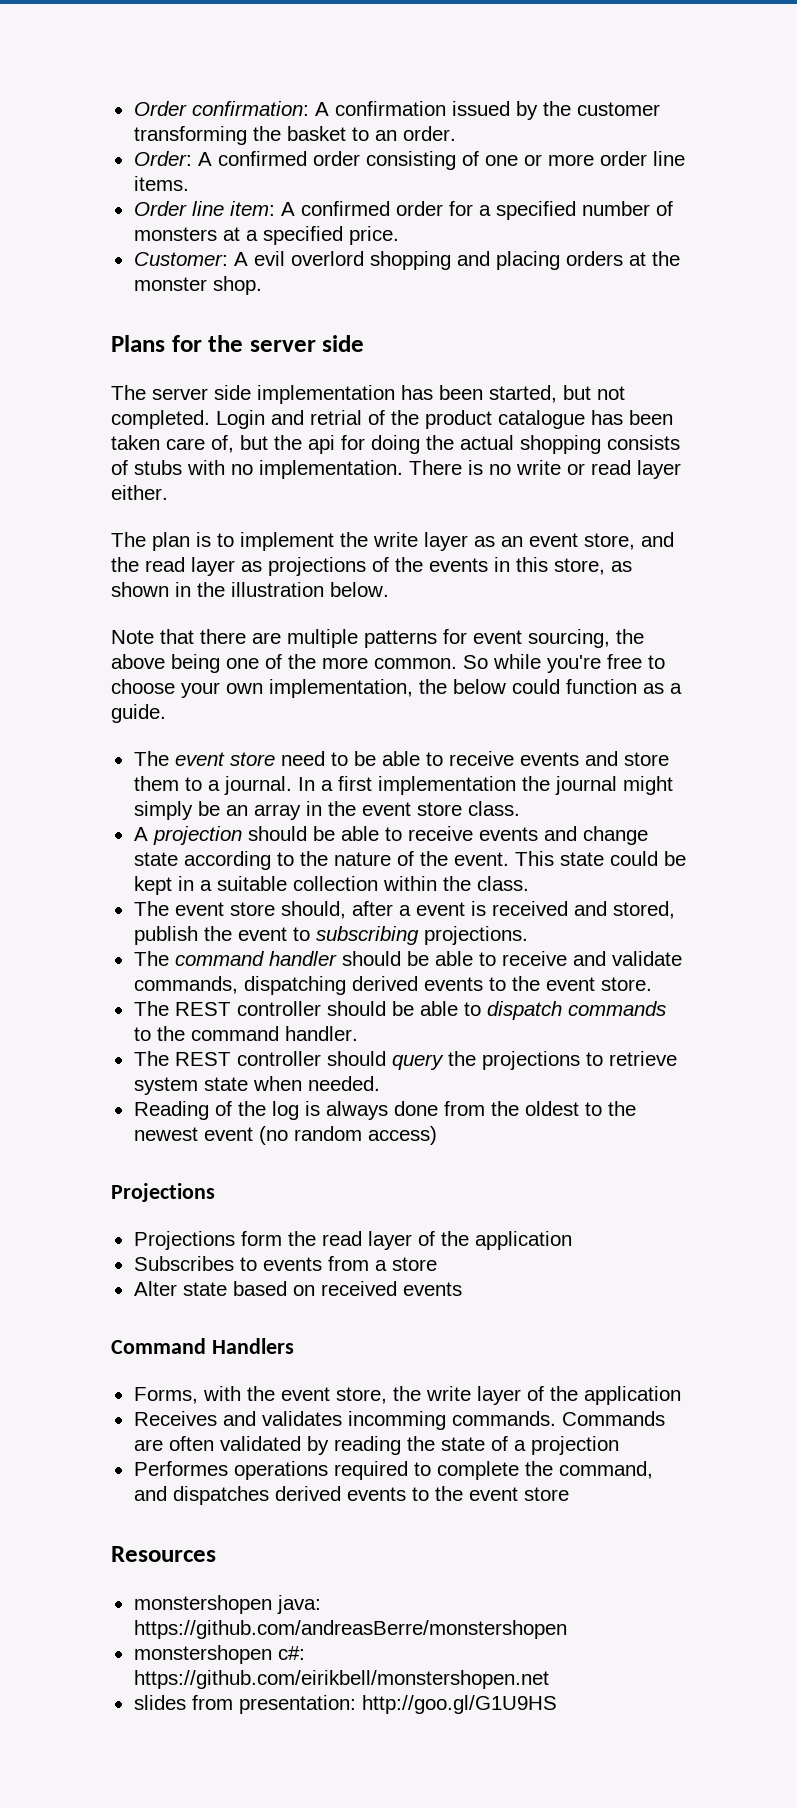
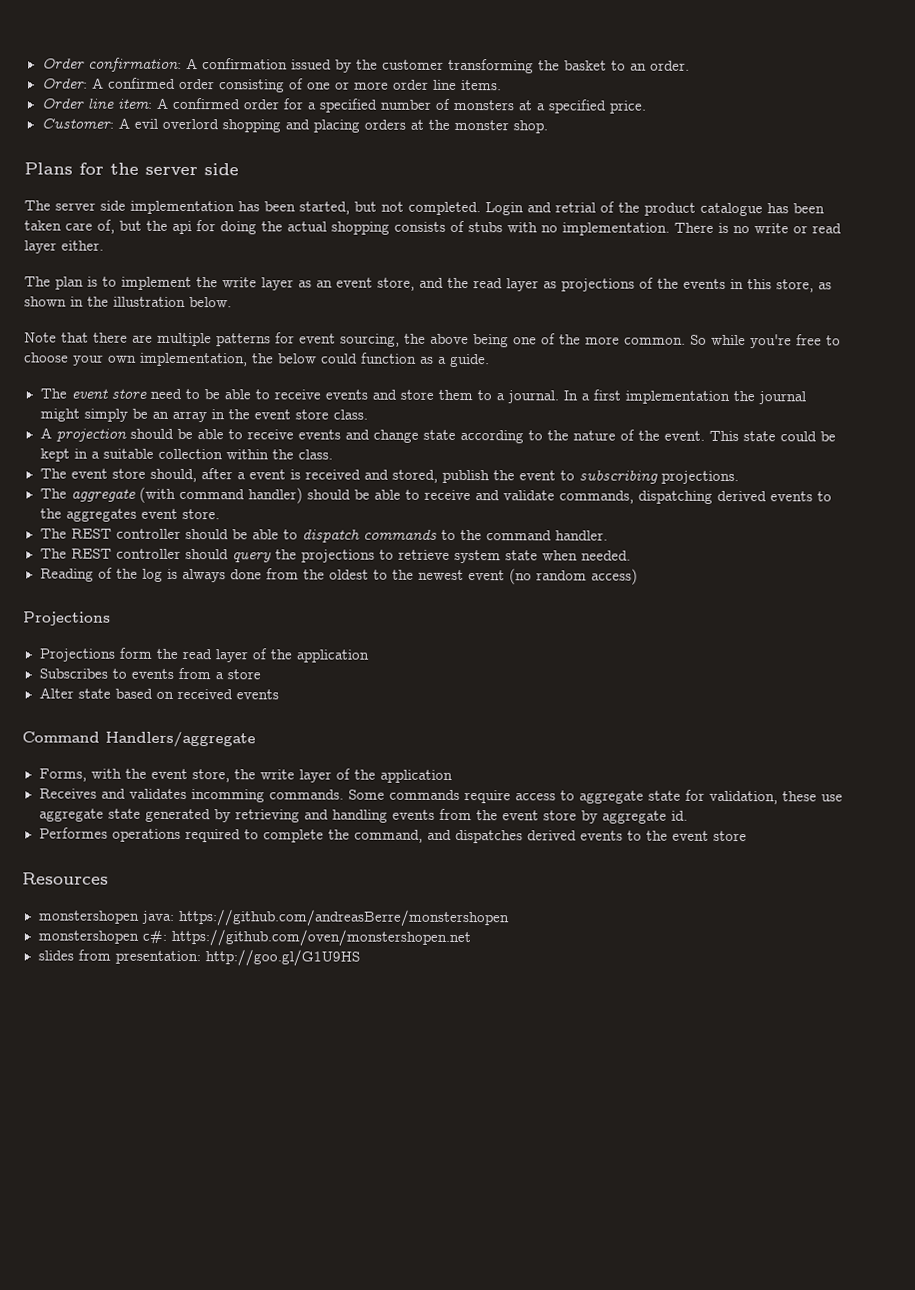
- The command handler should be able to receive and validate commands, dispatching derived events to the event store.
+ The aggregate (with command handler) should be able to receive and validate commands, dispatching derived events to the aggregates event store.
- Command Handlers
+ Command Handlers/aggregate
- Commands are often validated by reading the state of a projection
+ Some commands require access to aggregate state for validation, these use aggregate state generated by retrieving and handling events from the event store by aggregate id.
- monstershopen c#: https://github.com/eirikbell/monstershopen.net
+ monstershopen c#: https://github.com/oven/monstershopen.net

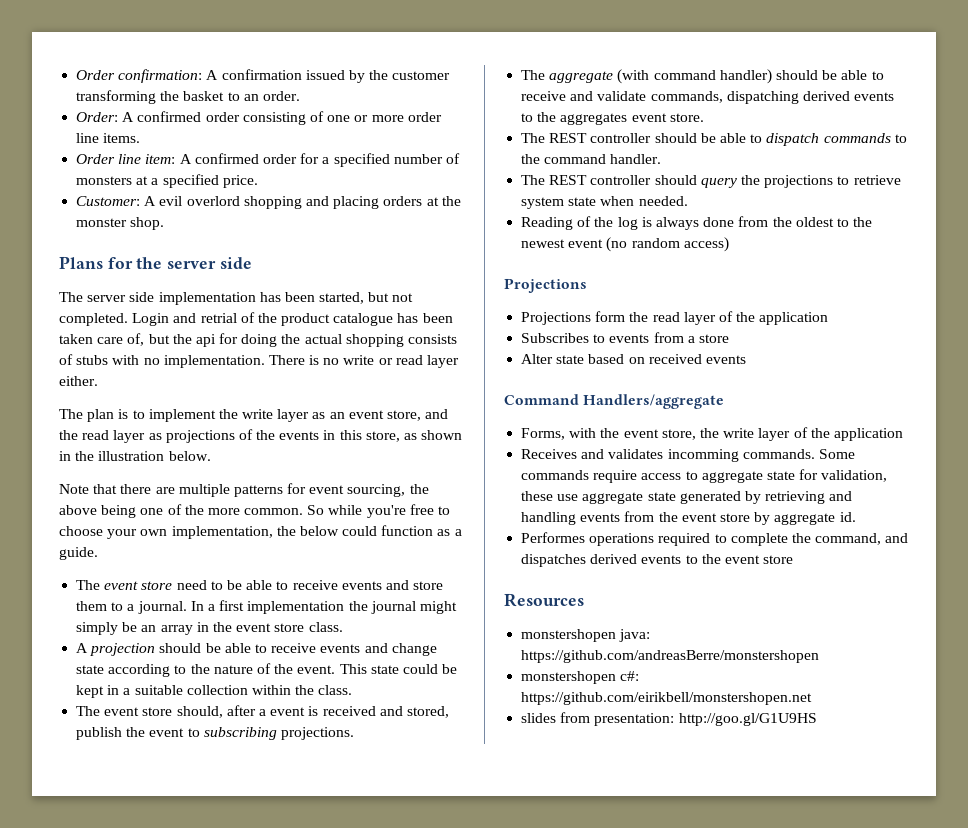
- monstershopen c#: https://github.com/oven/monstershopen.net
+ monstershopen c#: https://github.com/eirikbell/monstershopen.net

